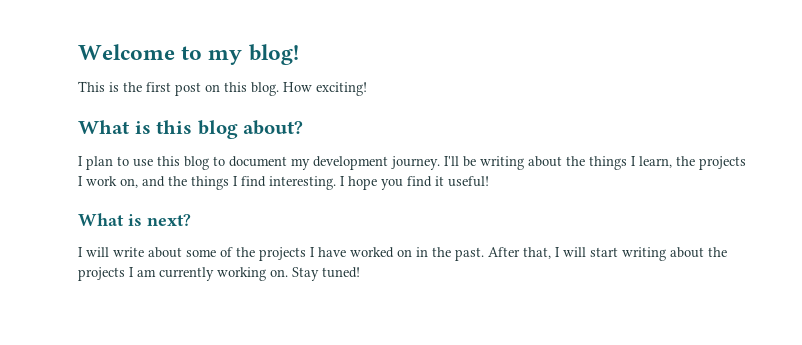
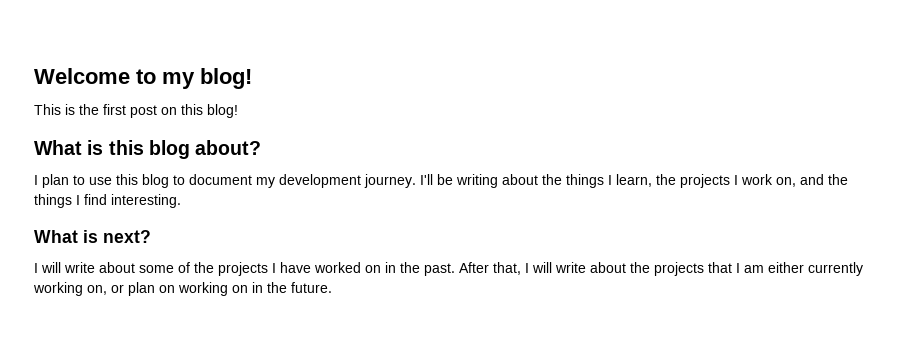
- This is the first post on this blog. How exciting!
+ This is the first post on this blog!
- I hope you find it useful!
- After that, I will start writing about the projects I am currently working on. Stay tuned!
+ After that, I will write about the projects that I am either currently working on, or plan on working on in the future.

